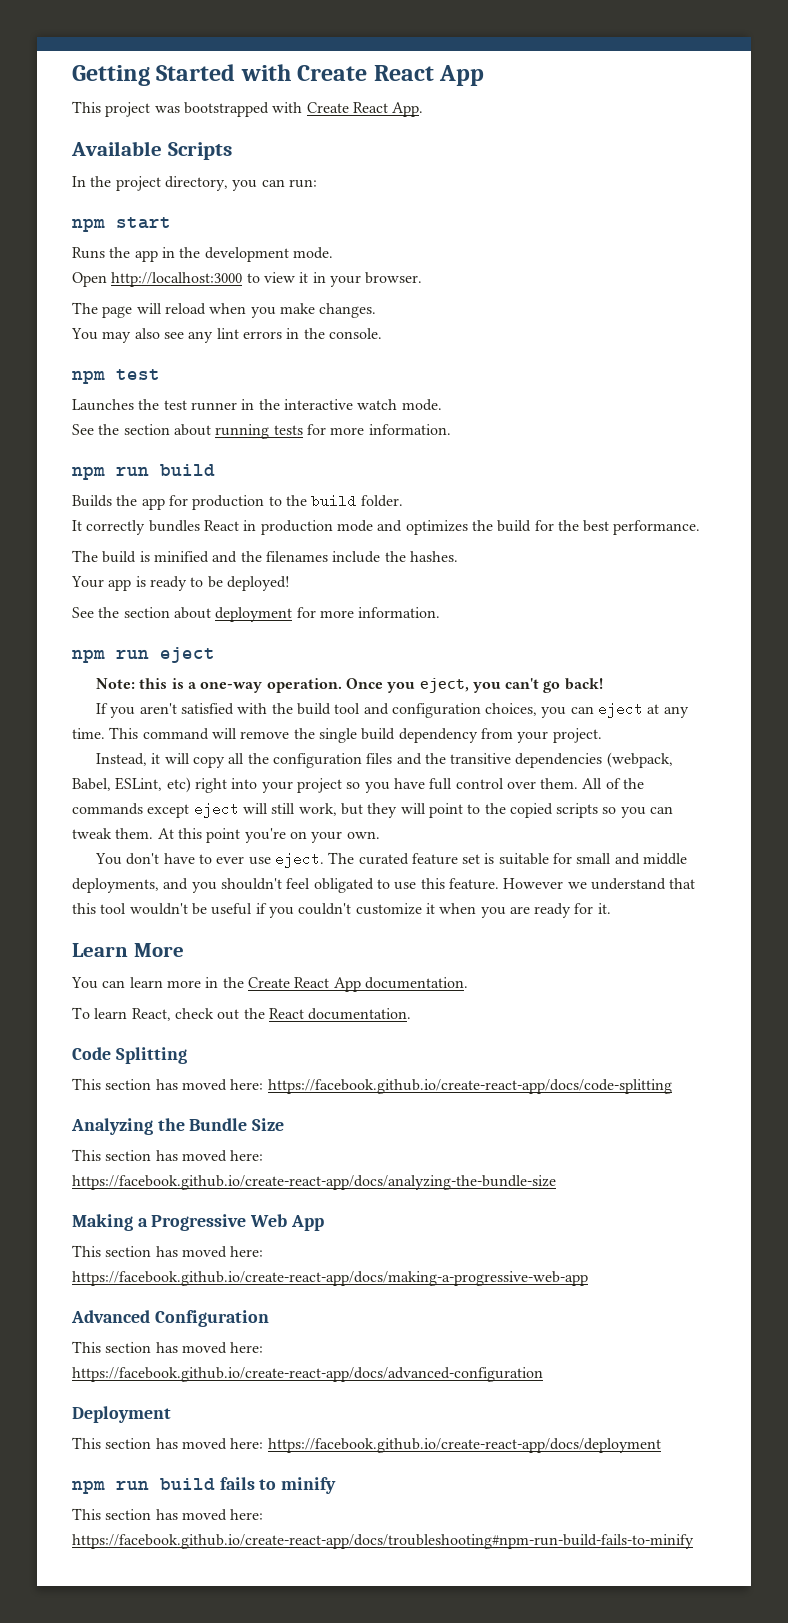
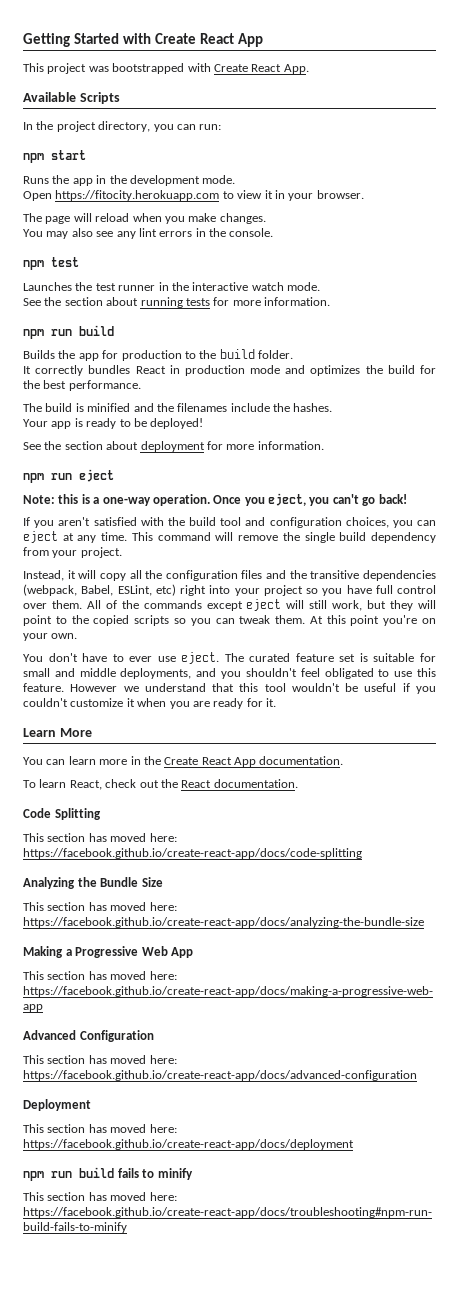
- Open http://localhost:3000 to view it in your browser.
+ Open https://fitocity.herokuapp.com to view it in your browser.

